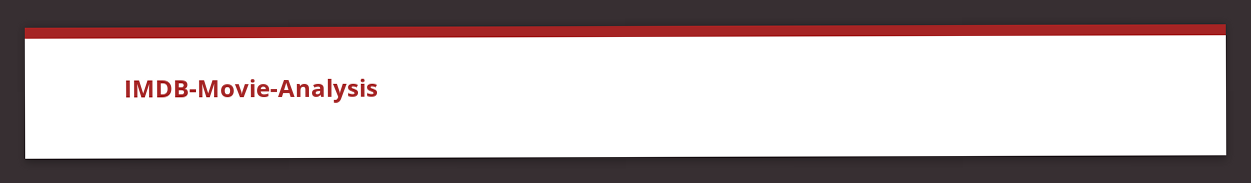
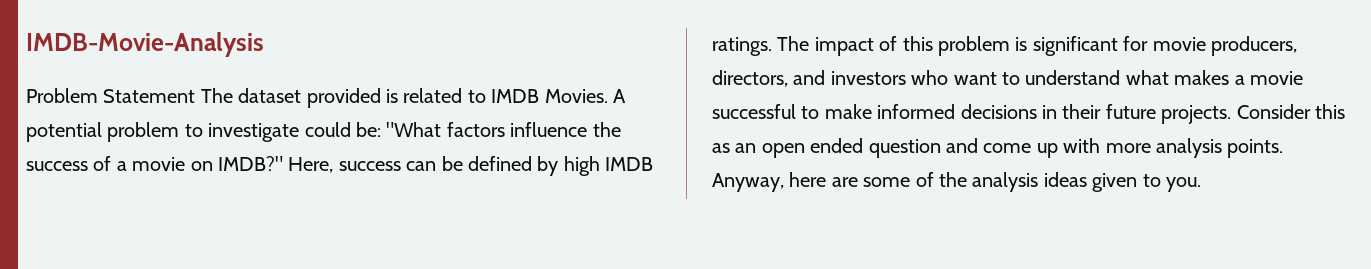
+ Problem Statement The dataset provided is related to IMDB Movies. A potential problem to investigate could be: "What factors influence the success of a movie on IMDB?" Here, success can be defined by high IMDB ratings. The impact of this problem is significant for movie producers, directors, and investors who want to understand what makes a movie successful to make informed decisions in their future projects. Consider this as an open ended question and come up with more analysis points. Anyway, here are some of the analysis ideas given to you.

